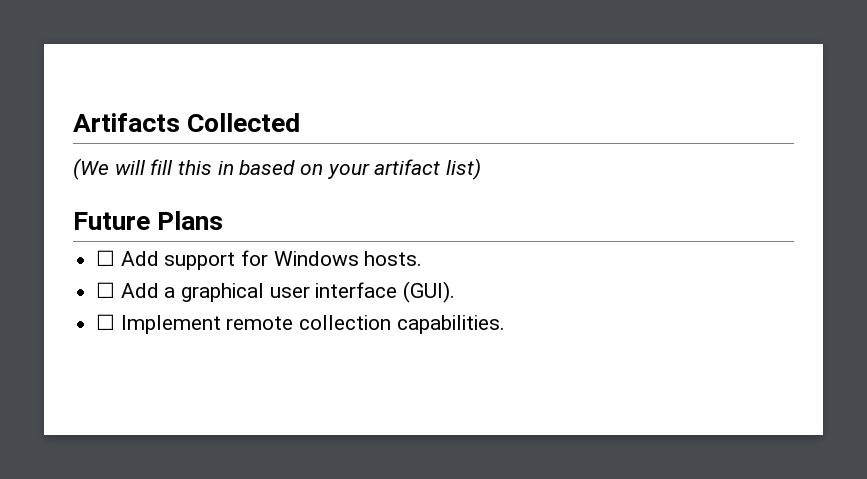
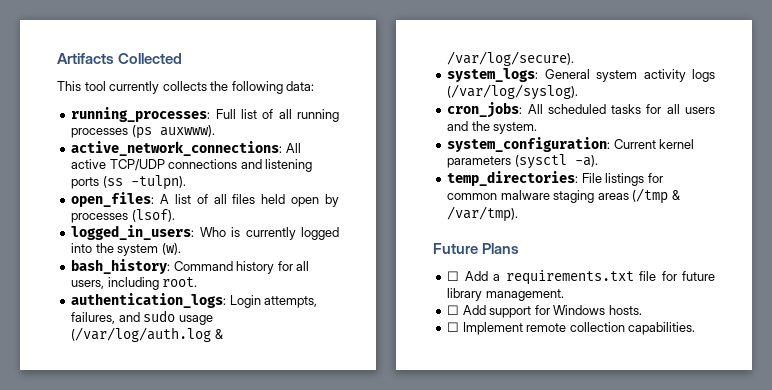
- (We will fill this in based on your artifact list)
+ This tool currently collects the following data:
+ running_processes: Full list of all running processes (ps auxwww).
+ active_network_connections: All active TCP/UDP connections and listening ports (ss -tulpn).
+ open_files: A list of all files held open by processes (lsof).
+ logged_in_users: Who is currently logged into the system (w).
+ bash_history: Command history for all users, including root.
+ authentication_logs: Login attempts, failures, and sudo usage (/var/log/auth.log & /var/log/secure).
+ system_logs: General system activity logs (/var/log/syslog).
+ cron_jobs: All scheduled tasks for all users and the system.
+ system_configuration: Current kernel parameters (sysctl -a).
+ temp_directories: File listings for common malware staging areas (/tmp & /var/tmp).
  Future Plans
+ ☐ Add a requirements.txt file for future library management.
- ☐ Add a graphical user interface (GUI).

